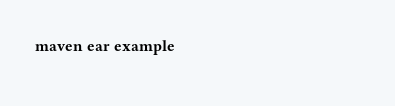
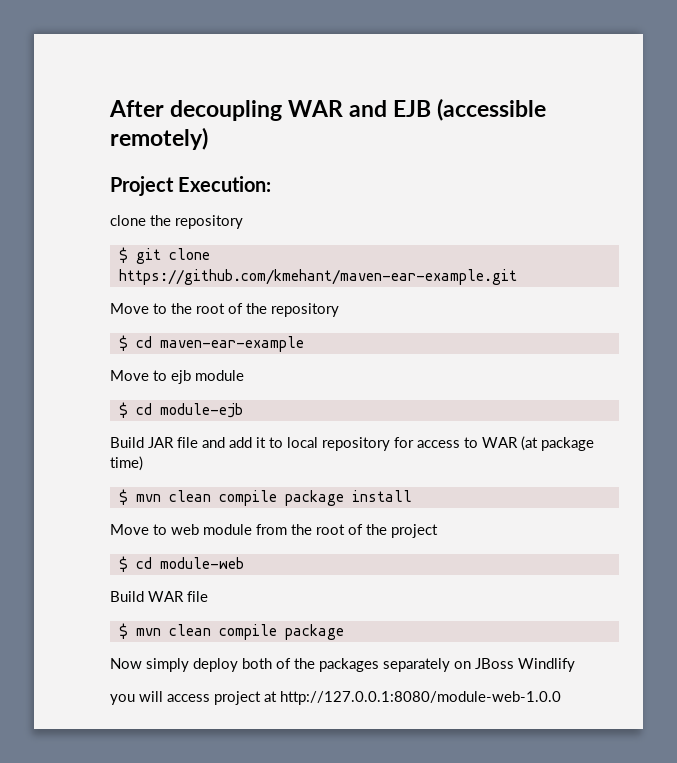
- maven ear example
+ After decoupling WAR and EJB (accessible remotely)
+ Project Execution:
+ clone the repository
+ $ git clone https://github.com/kmehant/maven-ear-example.git
+ Move to the root of the repository
+ $ cd maven-ear-example
+ Move to ejb module
+ $ cd module-ejb
+ Build JAR file and add it to local repository for access to WAR (at package time)
+ $ mvn clean compile package install
+ Move to web module from the root of the project
+ $ cd module-web
+ Build WAR file
+ $ mvn clean compile package
+ Now simply deploy both of the packages separately on JBoss Windlify
+ you will access project at http://127.0.0.1:8080/module-web-1.0.0

